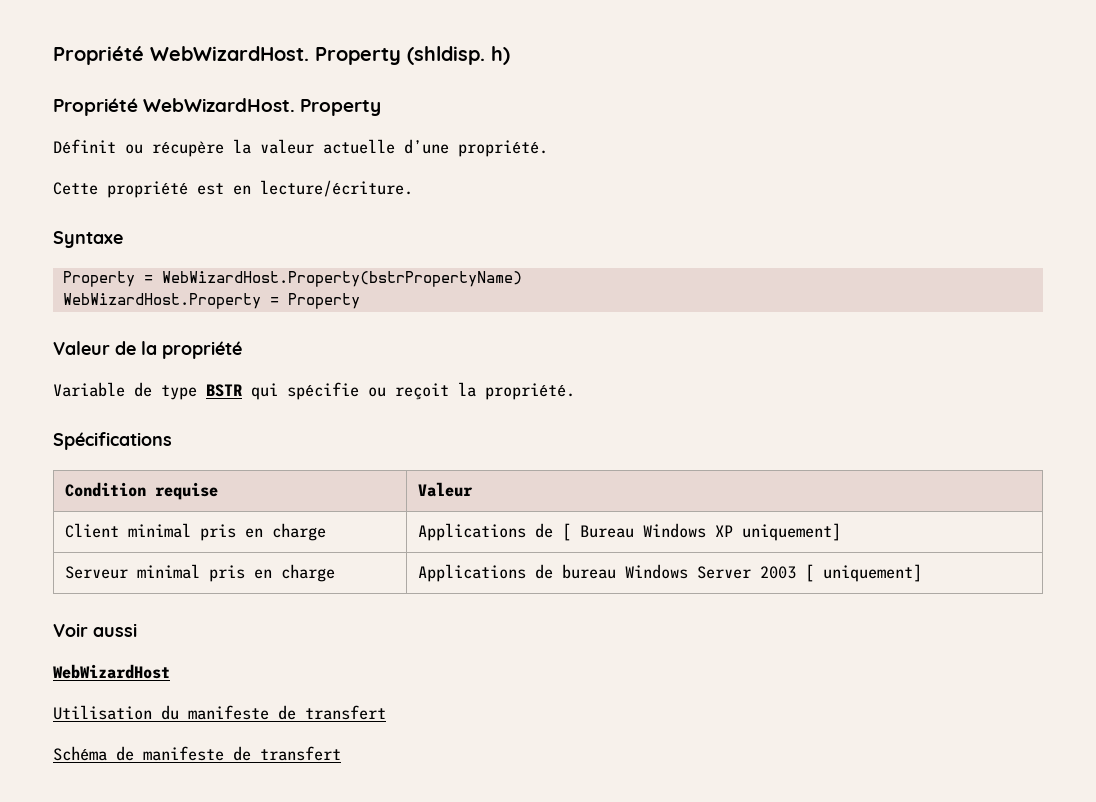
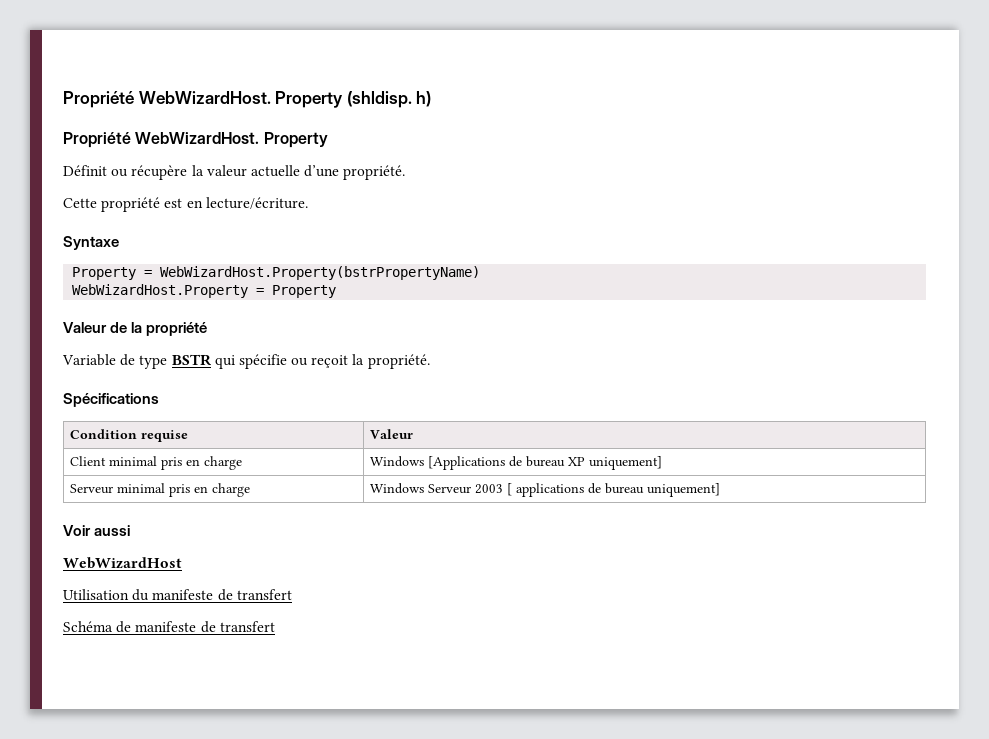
- Client minimal pris en charge | Applications de [ Bureau Windows XP uniquement]
+ Client minimal pris en charge | Windows [Applications de bureau XP uniquement]
- Serveur minimal pris en charge | Applications de bureau Windows Server 2003 [ uniquement]
+ Serveur minimal pris en charge | Windows Serveur 2003 [ applications de bureau uniquement]

